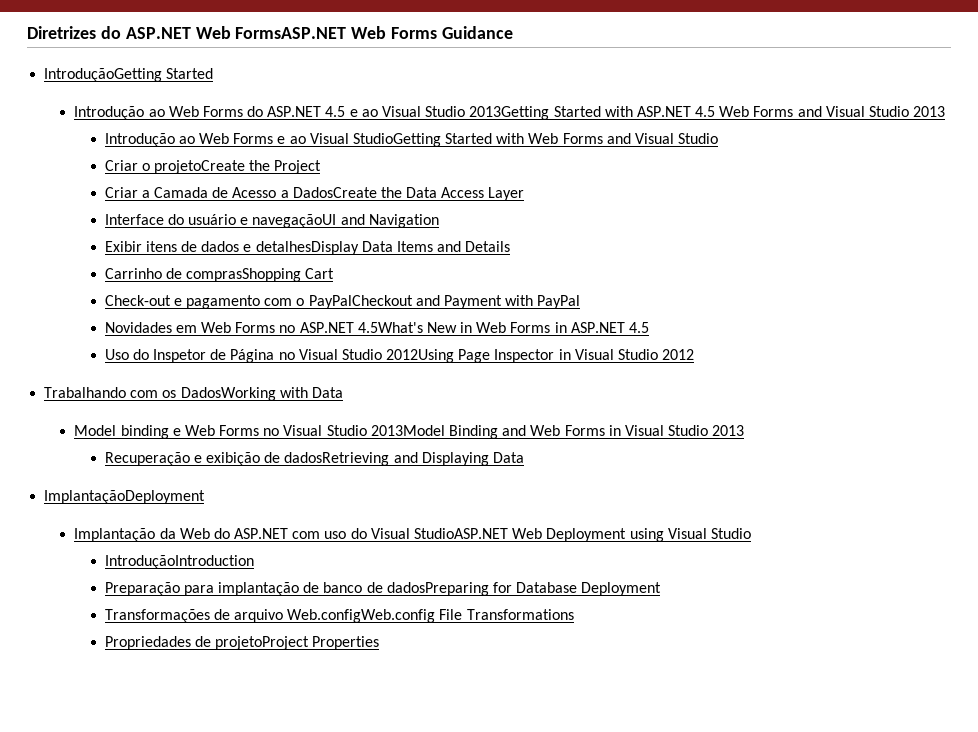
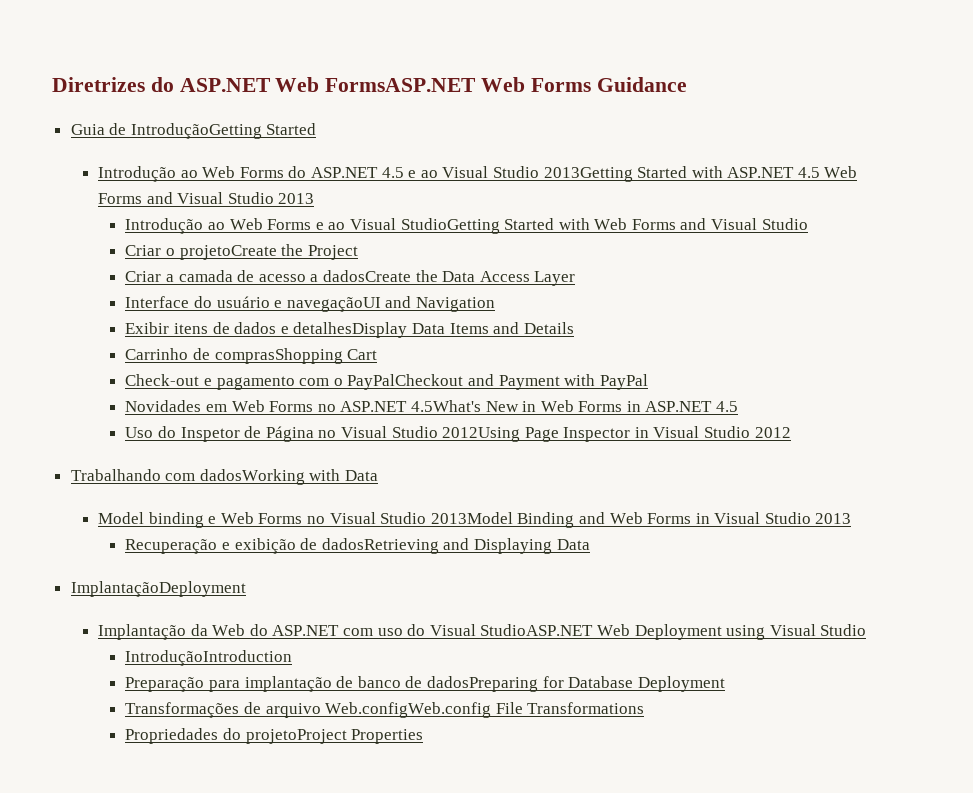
- IntroduçãoGetting Started
+ Guia de IntroduçãoGetting Started
- Criar a Camada de Acesso a DadosCreate the Data Access Layer
+ Criar a camada de acesso a dadosCreate the Data Access Layer
- Trabalhando com os DadosWorking with Data
+ Trabalhando com dadosWorking with Data
- Propriedades de projetoProject Properties
+ Propriedades do projetoProject Properties

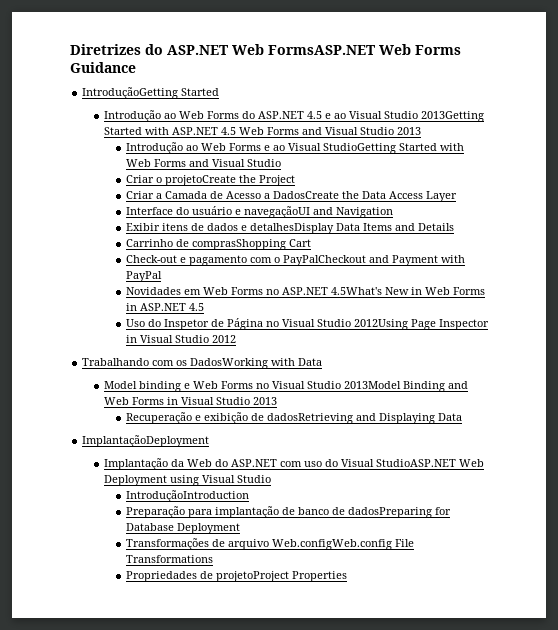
- Guia de IntroduçãoGetting Started
+ IntroduçãoGetting Started
- Criar a camada de acesso a dadosCreate the Data Access Layer
+ Criar a Camada de Acesso a DadosCreate the Data Access Layer
- Trabalhando com dadosWorking with Data
+ Trabalhando com os DadosWorking with Data
- Propriedades do projetoProject Properties
+ Propriedades de projetoProject Properties

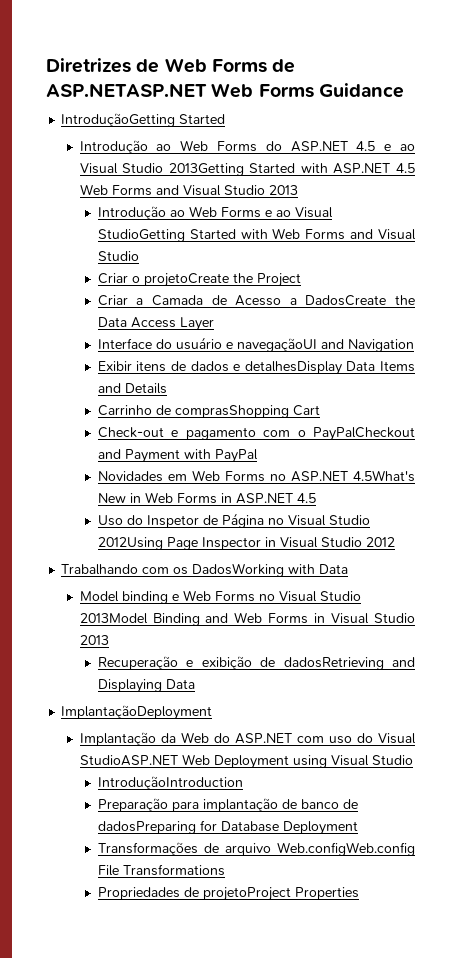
- Diretrizes do ASP.NET Web FormsASP.NET Web Forms Guidance
+ Diretrizes de Web Forms de ASP.NETASP.NET Web Forms Guidance

